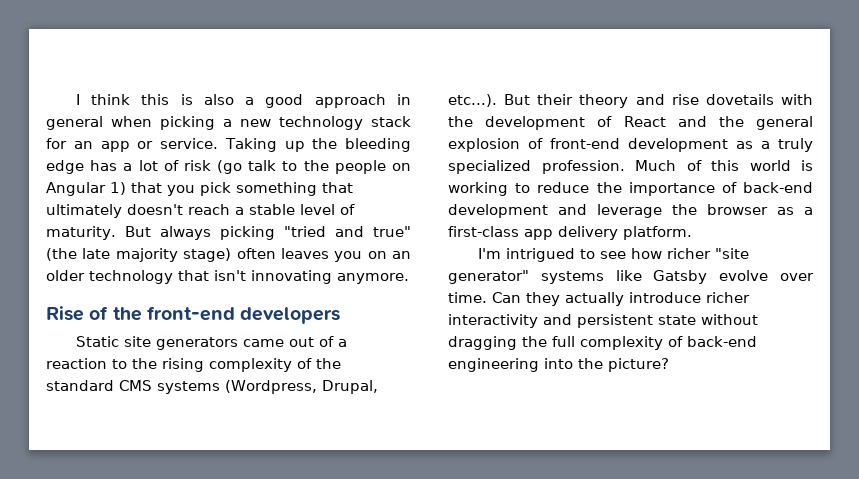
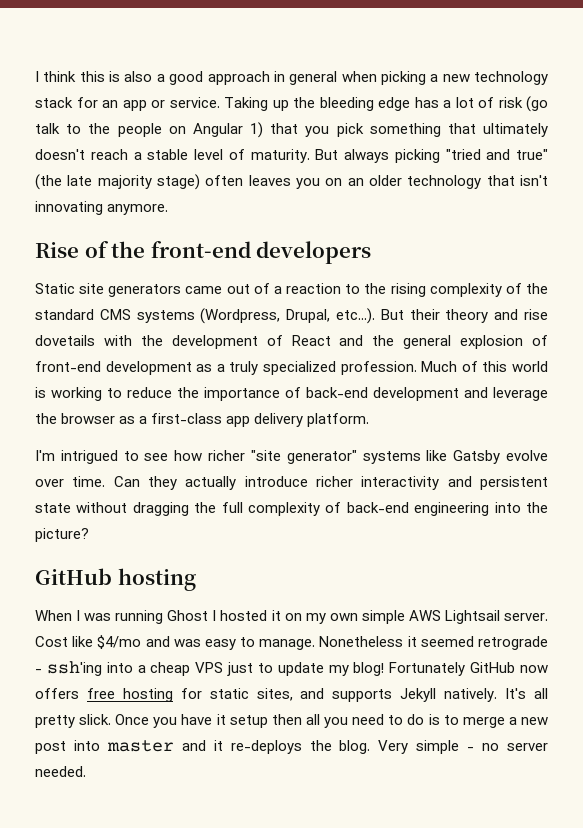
+ GitHub hosting
+ When I was running Ghost I hosted it on my own simple AWS Lightsail server. Cost like $4/mo and was easy to manage. Nonetheless it seemed retrograde - ssh'ing into a cheap VPS just to update my blog! Fortunately GitHub now offers free hosting for static sites, and supports Jekyll natively. It's all pretty slick. Once you have it setup then all you need to do is to merge a new post into master and it re-deploys the blog. Very simple - no server needed.

